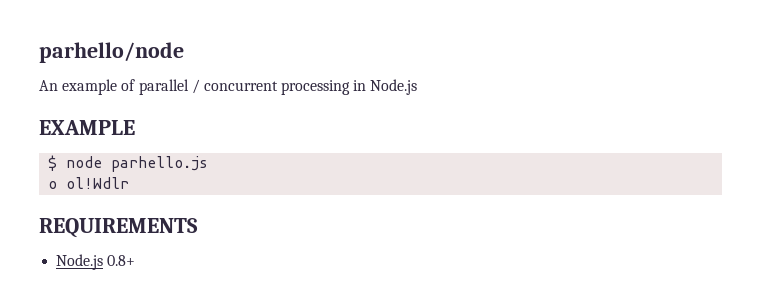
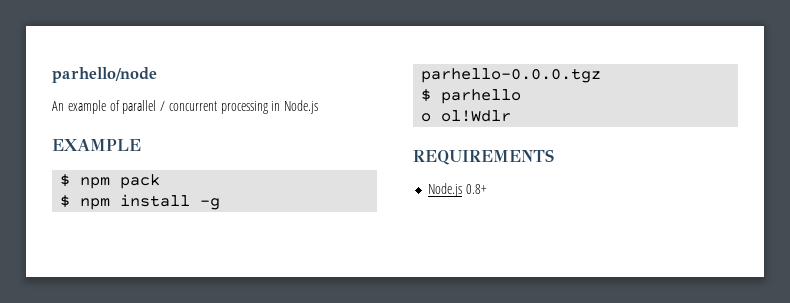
- $ node parhello.js
+ $ npm pack
+ $ npm install -g parhello-0.0.0.tgz
+ $ parhello

